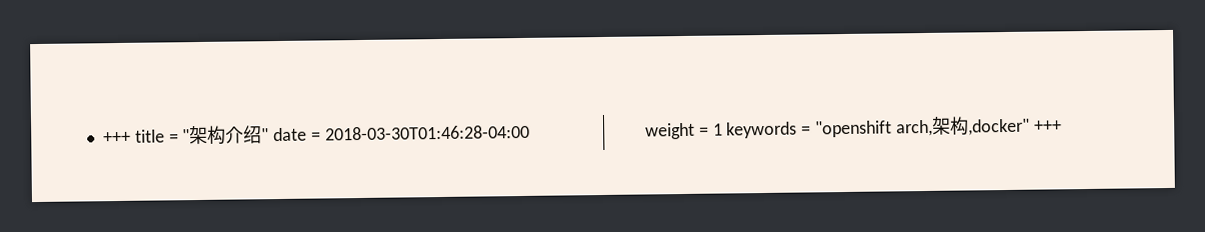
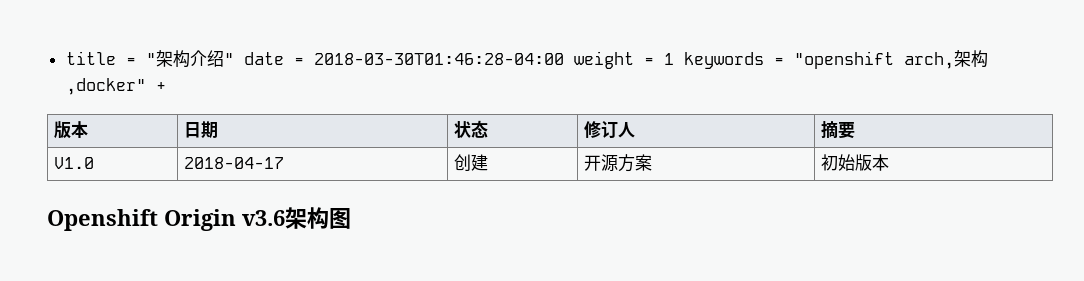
- +++ title = "架构介绍" date = 2018-03-30T01:46:28-04:00 weight = 1 keywords = "openshift arch,架构,docker" +++
+ title = "架构介绍" date = 2018-03-30T01:46:28-04:00 weight = 1 keywords = "openshift arch,架构,docker" +
+ 版本 | 日期 | 状态 | 修订人 | 摘要
+ V1.0 | 2018-04-17 | 创建 | 开源方案 | 初始版本
+ Openshift Origin v3.6架构图

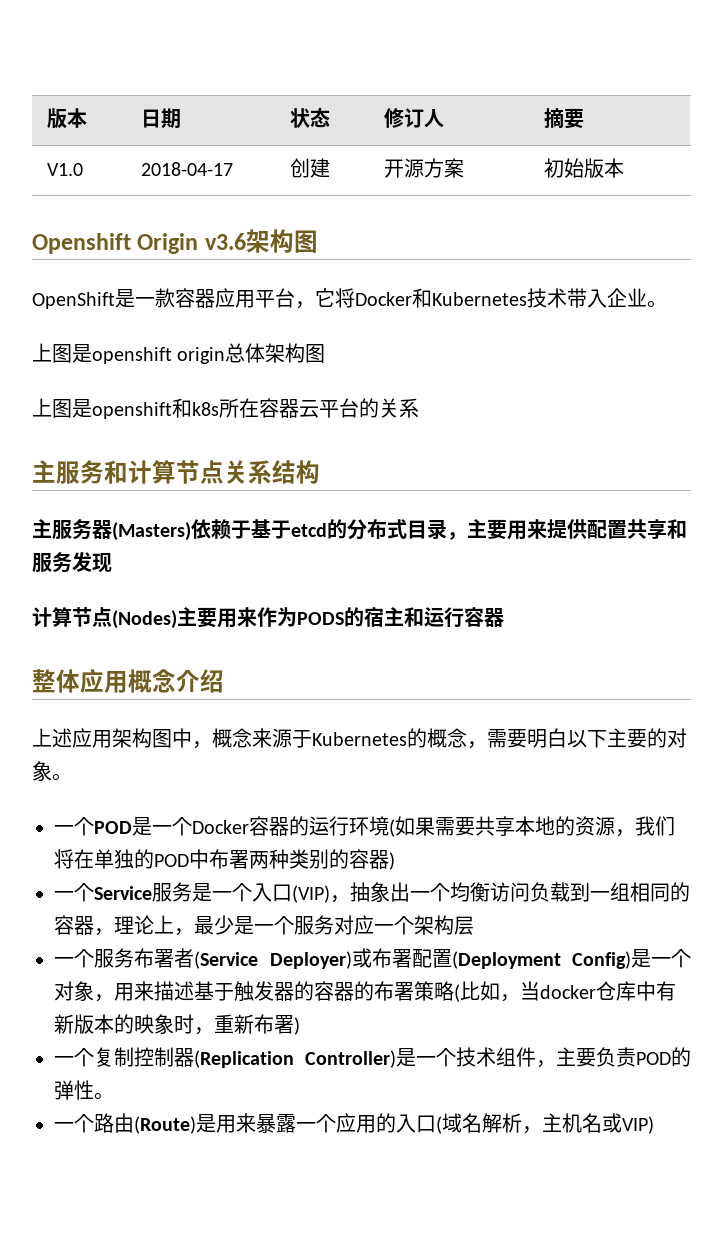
- title = "架构介绍" date = 2018-03-30T01:46:28-04:00 weight = 1 keywords = "openshift arch,架构,docker" +
+ OpenShift是一款容器应用平台，它将Docker和Kubernetes技术带入企业。
+ 上图是openshift origin总体架构图
+ 上图是openshift和k8s所在容器云平台的关系
+ 主服务和计算节点关系结构
+ 主服务器(Masters)依赖于基于etcd的分布式目录，主要用来提供配置共享和服务发现
+ 计算节点(Nodes)主要用来作为PODS的宿主和运行容器
+ 整体应用概念介绍
+ 上述应用架构图中，概念来源于Kubernetes的概念，需要明白以下主要的对象。
+ 一个POD是一个Docker容器的运行环境(如果需要共享本地的资源，我们将在单独的POD中布署两种类别的容器)
+ 一个Service服务是一个入口(VIP)，抽象出一个均衡访问负载到一组相同的容器，理论上，最少是一个服务对应一个架构层
+ 一个服务布署者(Service Deployer)或布署配置(Deployment Config)是一个对象，用来描述基于触发器的容器的布署策略(比如，当docker仓库中有新版本的映象时，重新布署)
+ 一个复制控制器(Replication Controller)是一个技术组件，主要负责POD的弹性。
+ 一个路由(Route)是用来暴露一个应用的入口(域名解析，主机名或VIP)

